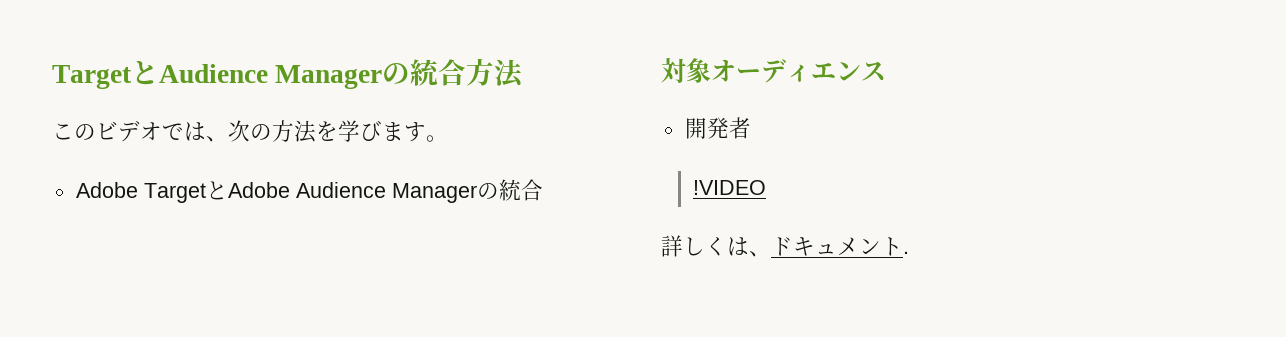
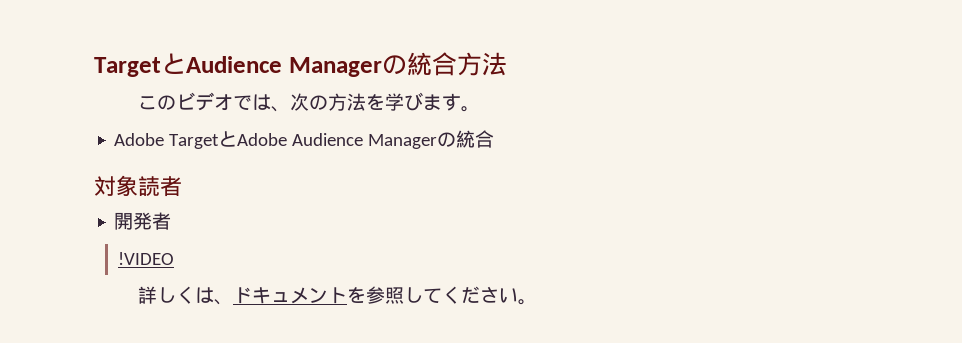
- 対象オーディエンス
+ 対象読者
- 詳しくは、ドキュメント.
+ 詳しくは、ドキュメントを参照してください。

